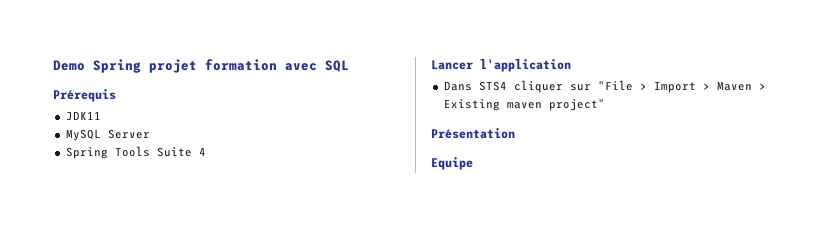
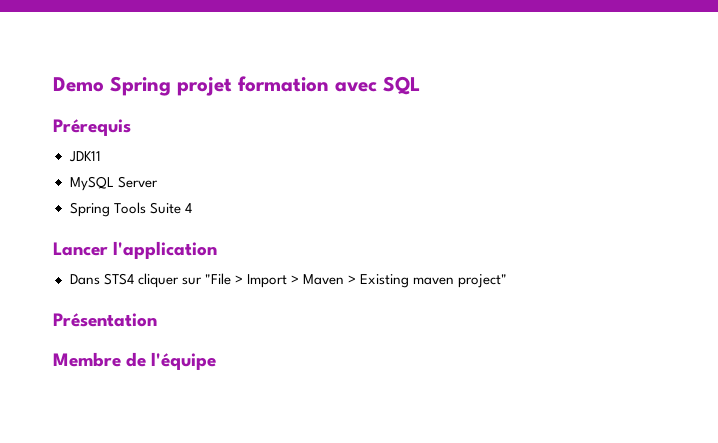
- Equipe
+ Membre de l'équipe

